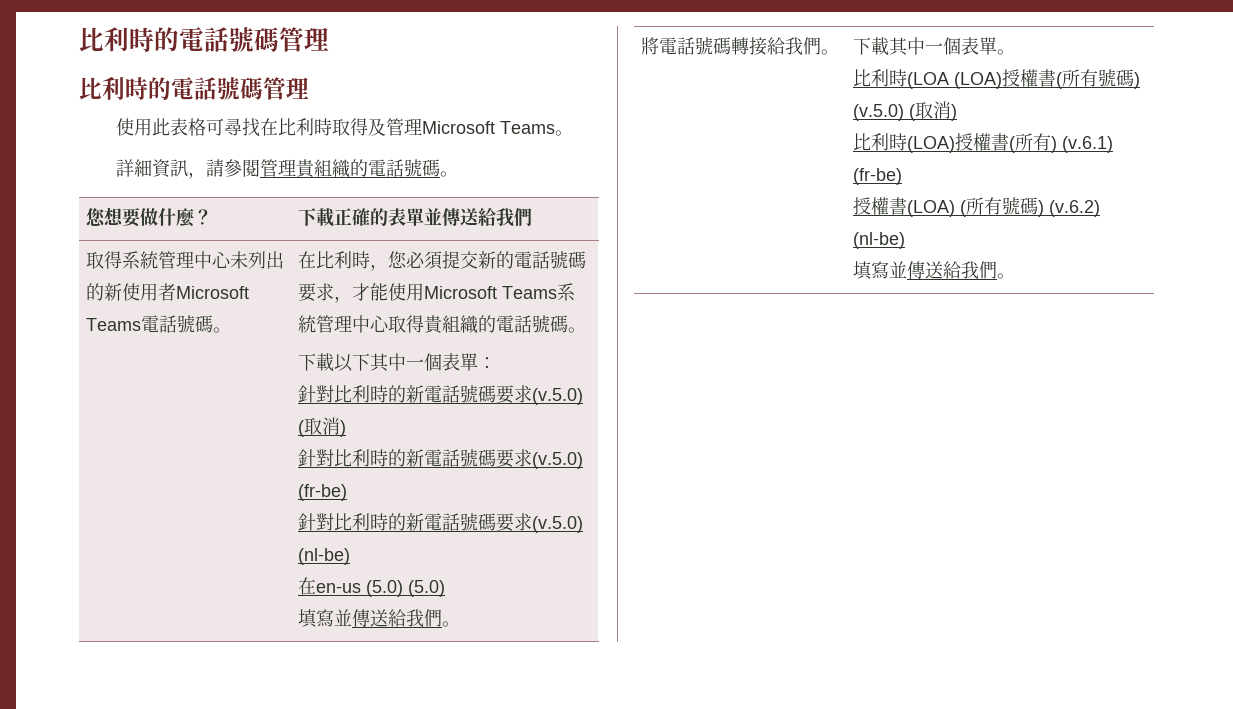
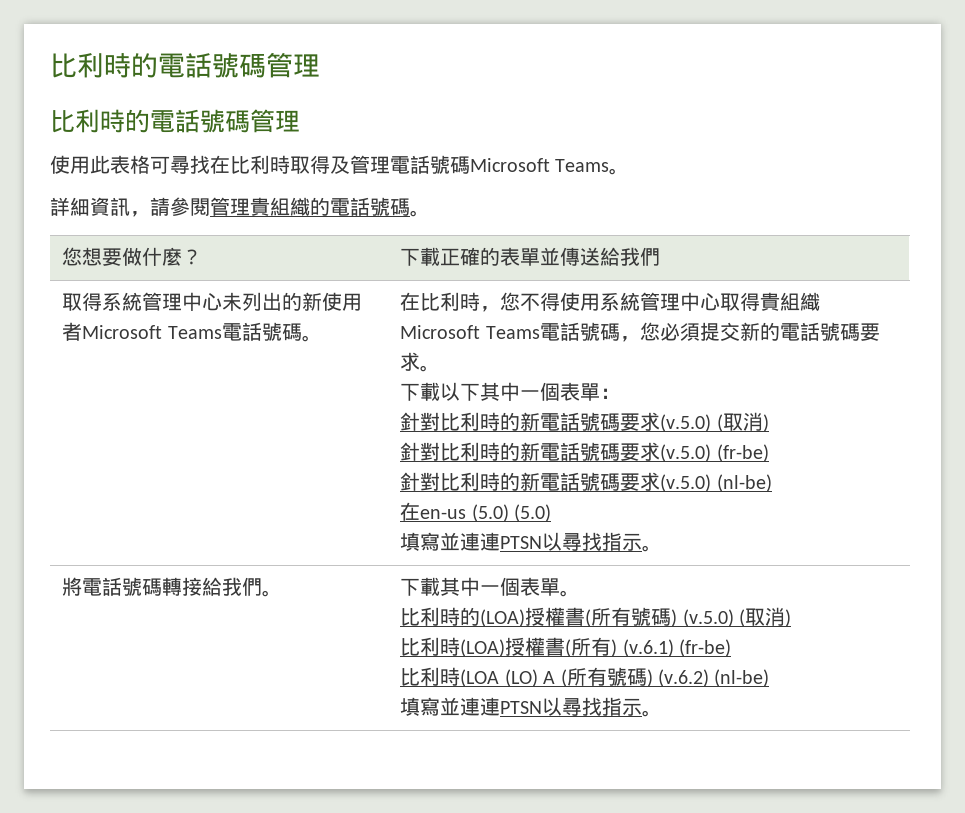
- 使用此表格可尋找在比利時取得及管理Microsoft Teams。
+ 使用此表格可尋找在比利時取得及管理電話號碼Microsoft Teams。
- 在比利時，您必須提交新的電話號碼要求，才能使用Microsoft Teams系統管理中心取得貴組織的電話號碼。
+ 在比利時，您不得使用系統管理中心取得貴組織Microsoft Teams電話號碼，您必須提交新的電話號碼要求。
  在en-us (5.0) (5.0)
- 填寫並傳送給我們。
+ 填寫並連連PTSN以尋找指示。
- 比利時(LOA (LOA)授權書(所有號碼) (v.5.0) (取消)
+ 比利時的(LOA)授權書(所有號碼) (v.5.0) (取消)
- 授權書(LOA) (所有號碼) (v.6.2) (nl-be)
- 填寫並傳送給我們。
+ 比利時(LOA (LO) A (所有號碼) (v.6.2) (nl-be)
+ 填寫並連連PTSN以尋找指示。

